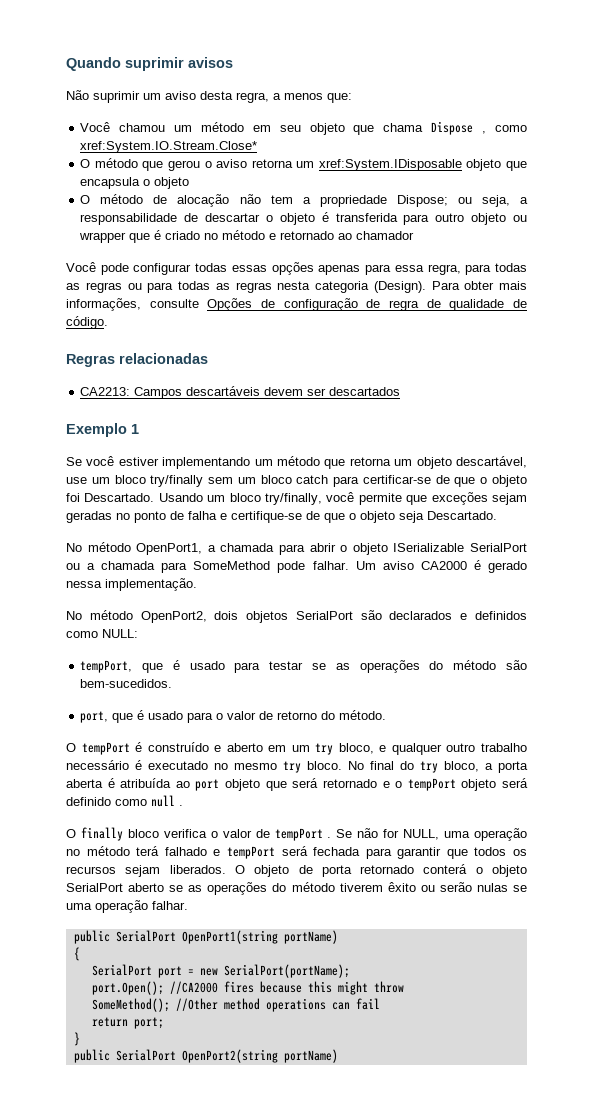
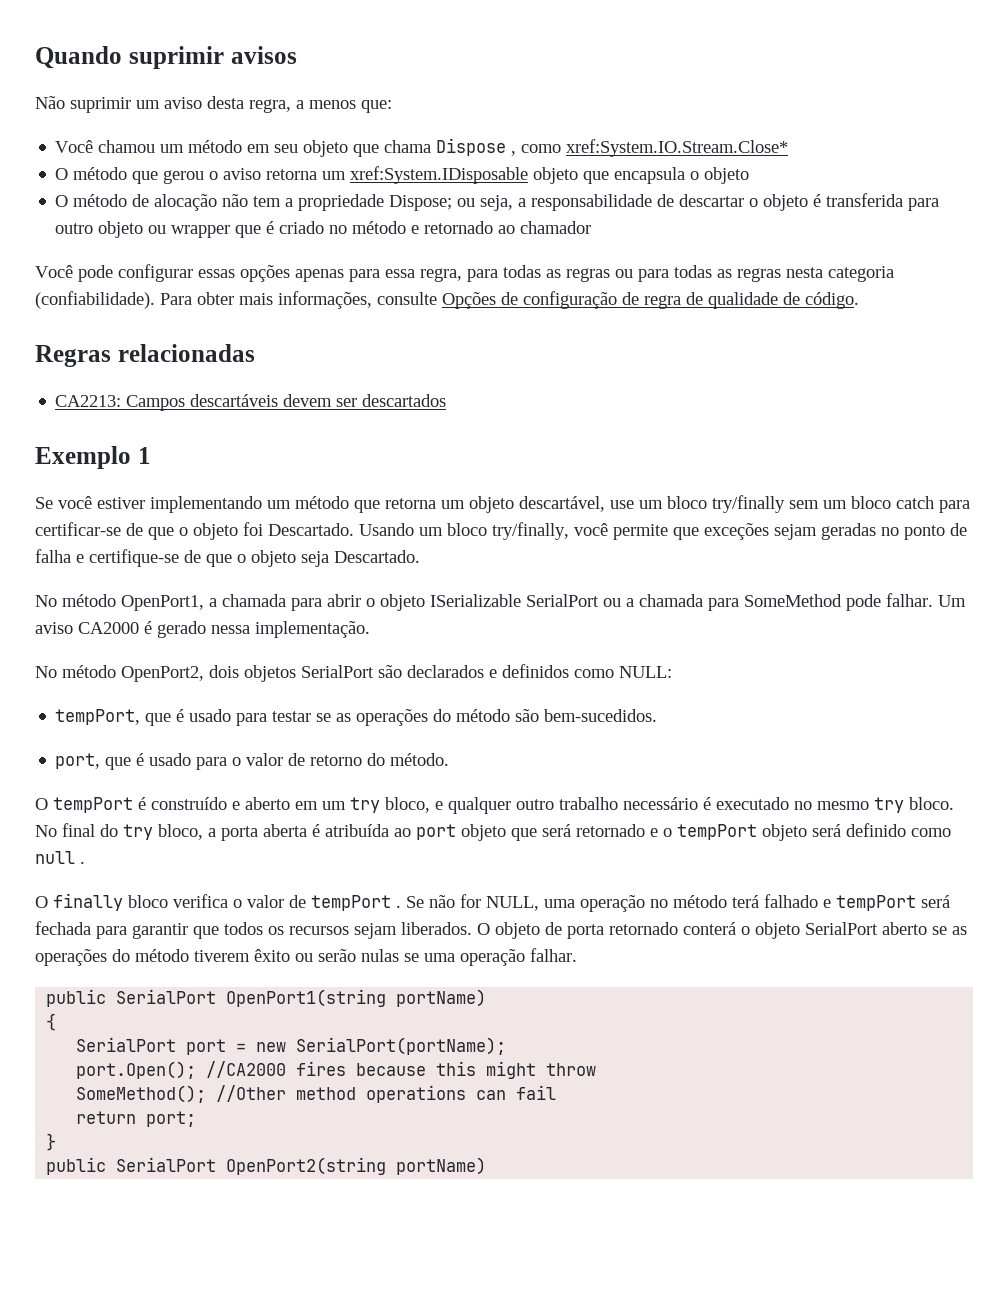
- Você pode configurar todas essas opções apenas para essa regra, para todas as regras ou para todas as regras nesta categoria (Design).
+ Você pode configurar essas opções apenas para essa regra, para todas as regras ou para todas as regras nesta categoria (confiabilidade).

